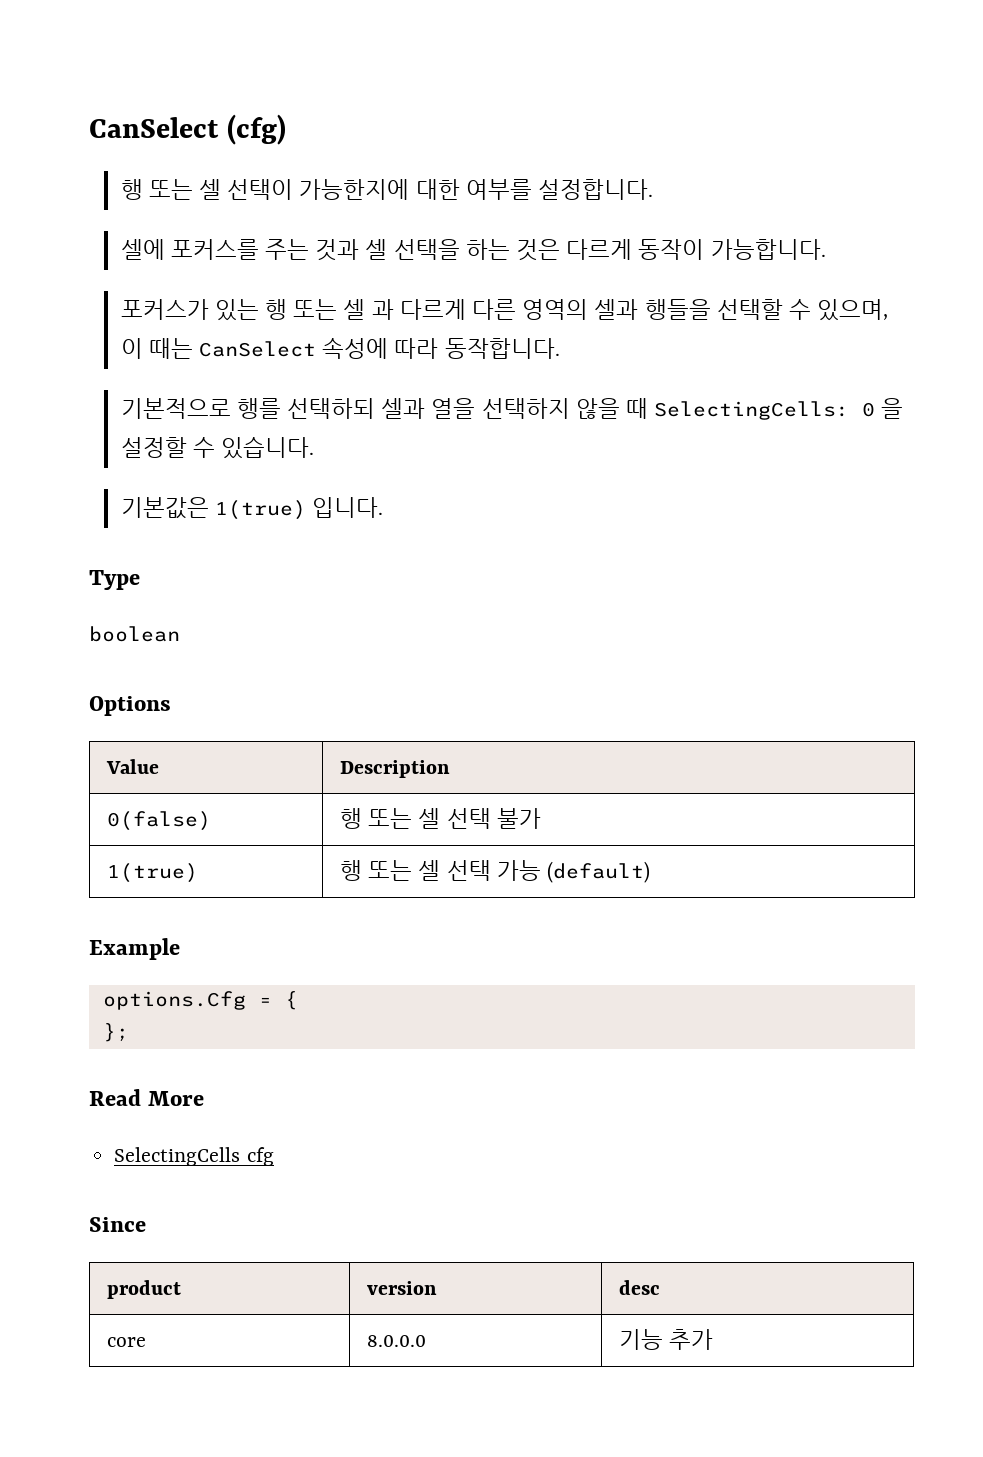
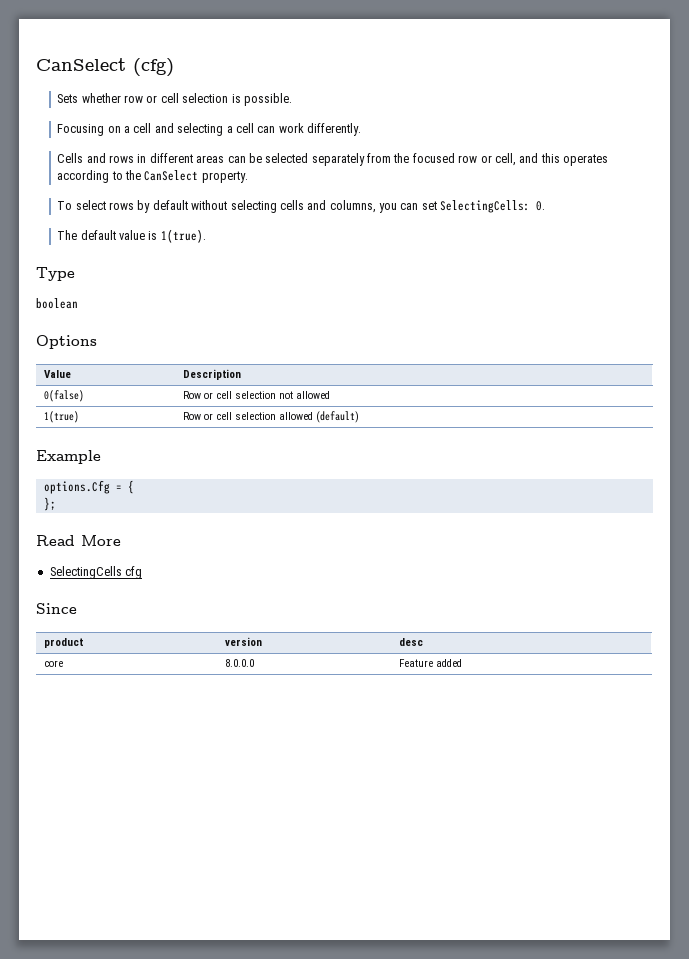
- 행 또는 셀 선택이 가능한지에 대한 여부를 설정합니다.
- 셀에 포커스를 주는 것과 셀 선택을 하는 것은 다르게 동작이 가능합니다.
- 포커스가 있는 행 또는 셀 과 다르게 다른 영역의 셀과 행들을 선택할 수 있으며, 이 때는 CanSelect 속성에 따라 동작합니다.
- 기본적으로 행를 선택하되 셀과 열을 선택하지 않을 때 SelectingCells: 0 을 설정할 수 있습니다.
- 기본값은 1(true) 입니다.
+ Sets whether row or cell selection is possible.
+ Focusing on a cell and selecting a cell can work differently.
+ Cells and rows in different areas can be selected separately from the focused row or cell, and this operates according to the CanSelect property.
+ To select rows by default without selecting cells and columns, you can set SelectingCells: 0.
+ The default value is 1(true).
- 0(false) | 행 또는 셀 선택 불가
- 1(true) | 행 또는 셀 선택 가능 (default)
+ 0(false) | Row or cell selection not allowed
+ 1(true) | Row or cell selection allowed (default)
- core | 8.0.0.0 | 기능 추가
+ core | 8.0.0.0 | Feature added

